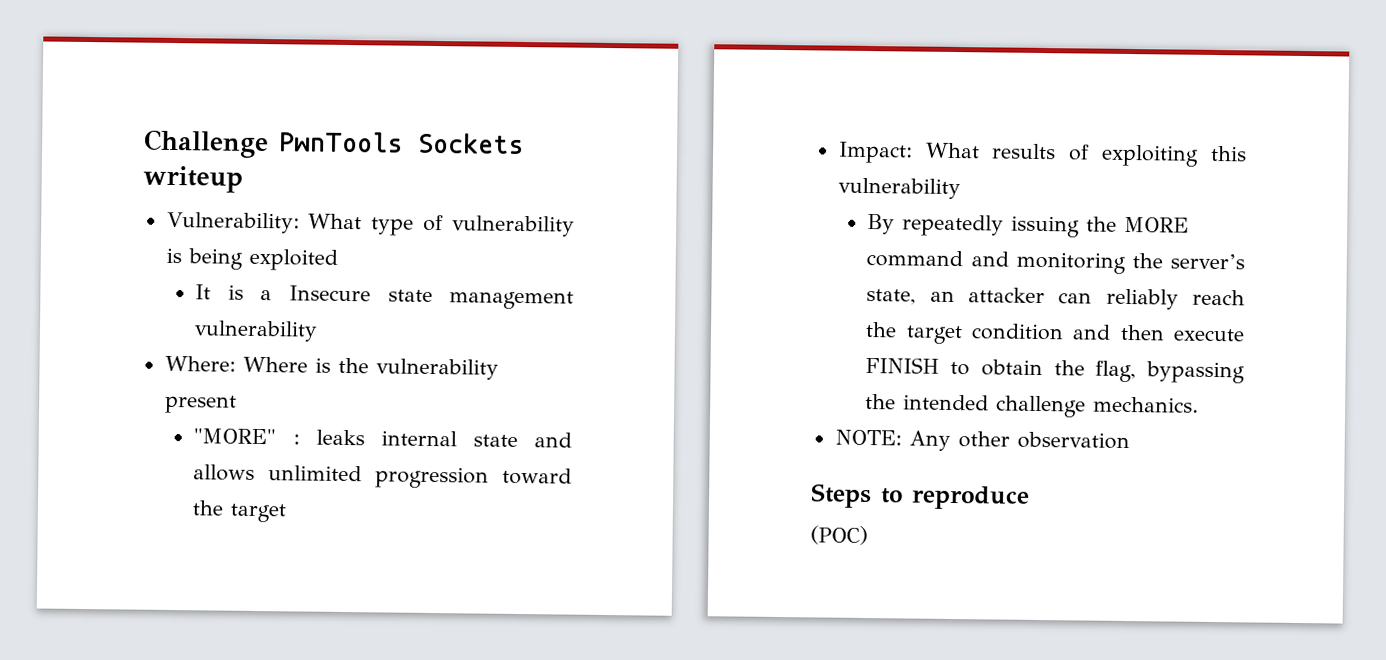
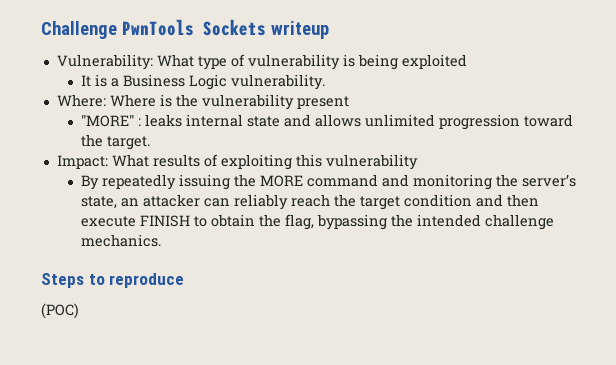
- It is a Insecure state management vulnerability
+ It is a Business Logic vulnerability.
- "MORE" : leaks internal state and allows unlimited progression toward the target
+ "MORE" : leaks internal state and allows unlimited progression toward the target.
- NOTE: Any other observation

